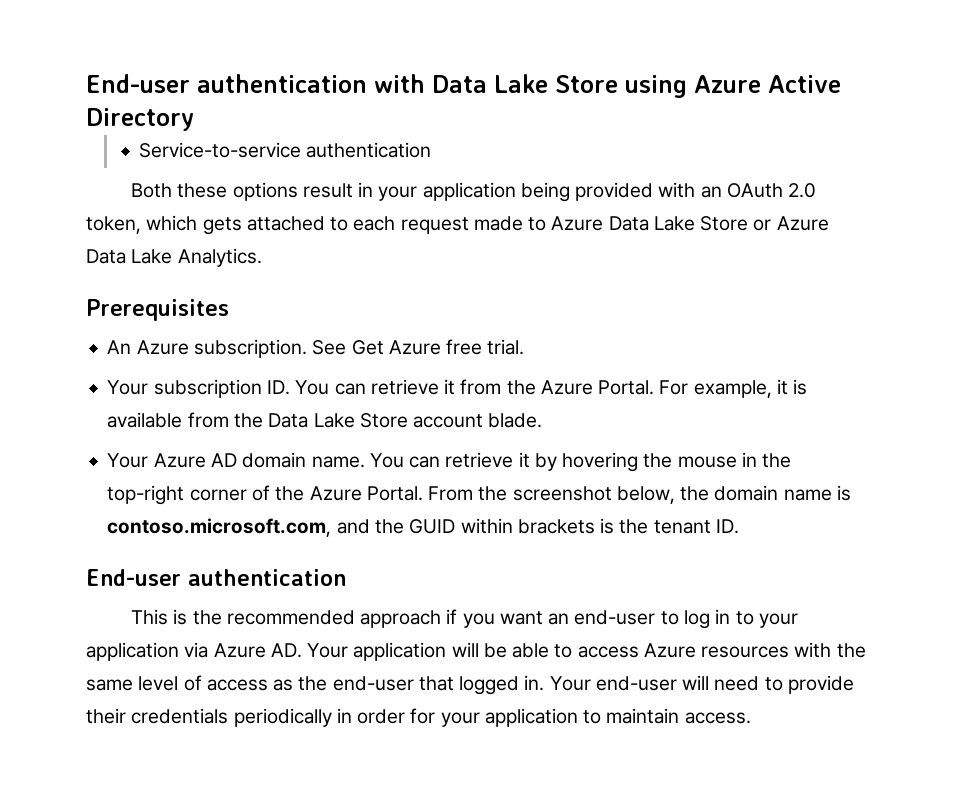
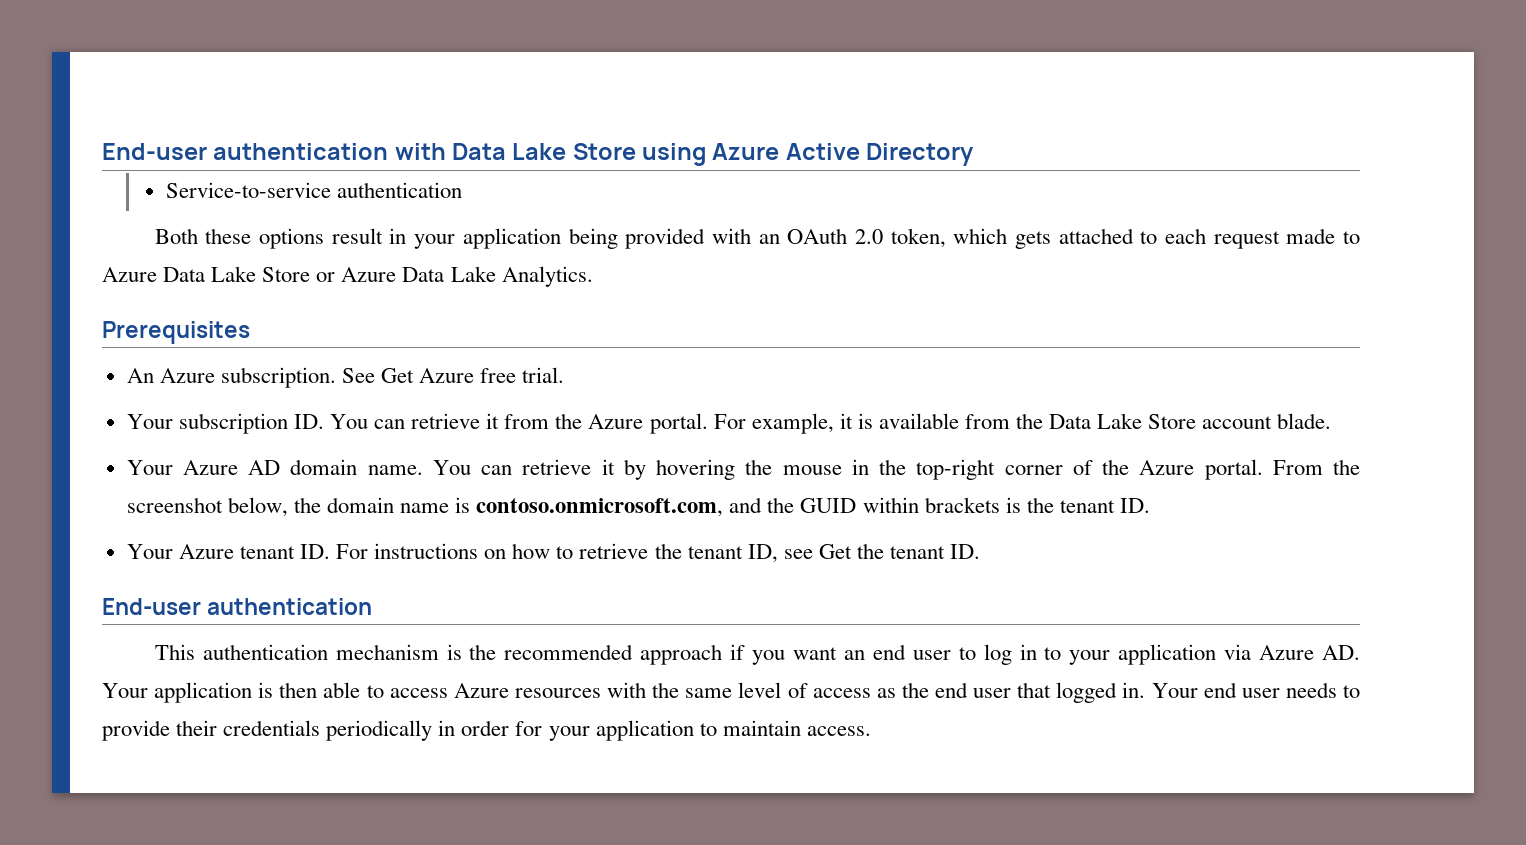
- Your subscription ID. You can retrieve it from the Azure Portal.
+ Your subscription ID. You can retrieve it from the Azure portal.
- You can retrieve it by hovering the mouse in the top-right corner of the Azure Portal.
+ You can retrieve it by hovering the mouse in the top-right corner of the Azure portal.
- From the screenshot below, the domain name is contoso.microsoft.com, and the GUID within brackets is the tenant ID.
+ From the screenshot below, the domain name is contoso.onmicrosoft.com, and the GUID within brackets is the tenant ID.
+ Your Azure tenant ID. For instructions on how to retrieve the tenant ID, see Get the tenant ID.
- This is the recommended approach if you want an end-user to log in to your application via Azure AD. Your application will be able to access Azure resources with the same level of access as the end-user that logged in.
+ This authentication mechanism is the recommended approach if you want an end user to log in to your application via Azure AD. Your application is then able to access Azure resources with the same level of access as the end user that logged in.
- Your end-user will need to provide their credentials periodically in order for your application to maintain access.
+ Your end user needs to provide their credentials periodically in order for your application to maintain access.

